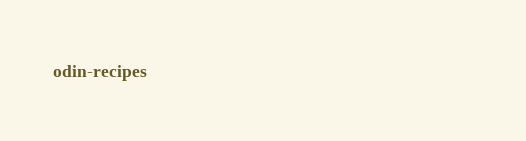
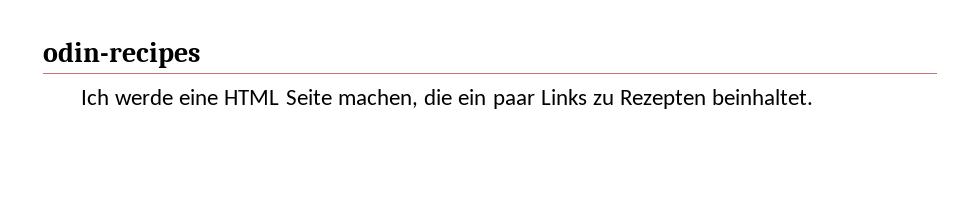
+ Ich werde eine HTML Seite machen, die ein paar Links zu Rezepten beinhaltet.

